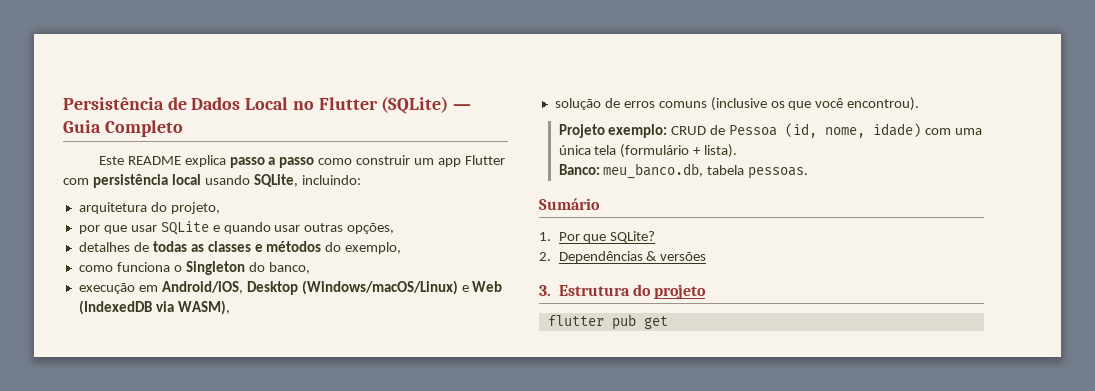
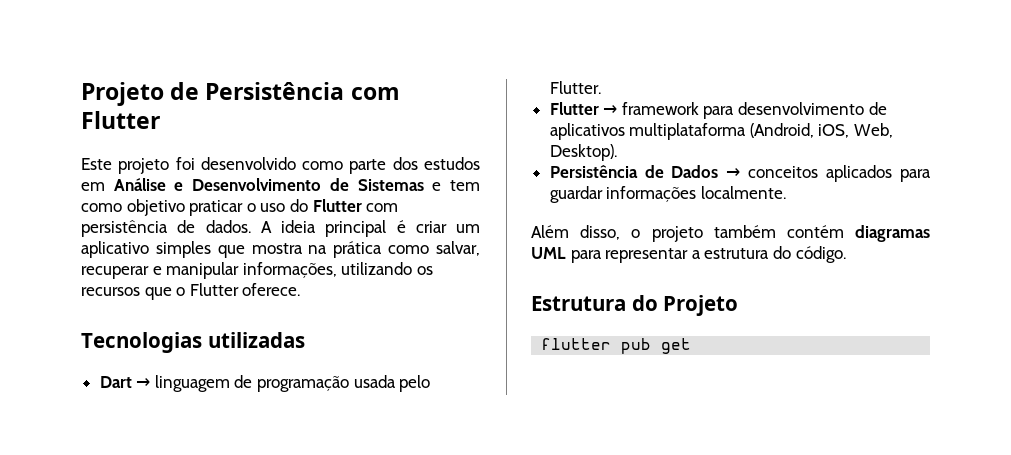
- Persistência de Dados Local no Flutter (SQLite) — Guia Completo
- Este README explica passo a passo como construir um app Flutter com persistência local usando SQLite, incluindo:
- arquitetura do projeto,
- por que usar SQLite e quando usar outras opções,
- detalhes de todas as classes e métodos do exemplo,
- como funciona o Singleton do banco,
- execução em Android/iOS, Desktop (Windows/macOS/Linux) e Web (IndexedDB via WASM),
- solução de erros comuns (inclusive os que você encontrou).
- Projeto exemplo: CRUD de Pessoa (id, nome, idade) com uma única tela (formulário + lista).
- Banco: meu_banco.db, tabela pessoas.
- Sumário
- 1. Por que SQLite?
- 2. Dependências & versões
- 3. Estrutura do projeto
+ Projeto de Persistência com Flutter
+ Este projeto foi desenvolvido como parte dos estudos em Análise e Desenvolvimento de Sistemas e tem como objetivo praticar o uso do Flutter com persistência de dados. A ideia principal é criar um aplicativo simples que mostra na prática como salvar, recuperar e manipular informações, utilizando os recursos que o Flutter oferece.
+ Tecnologias utilizadas
+ Dart → linguagem de programação usada pelo Flutter.
+ Flutter → framework para desenvolvimento de aplicativos multiplataforma (Android, iOS, Web, Desktop).
+ Persistência de Dados → conceitos aplicados para guardar informações localmente.
+ Além disso, o projeto também contém diagramas UML para representar a estrutura do código.
+ Estrutura do Projeto

